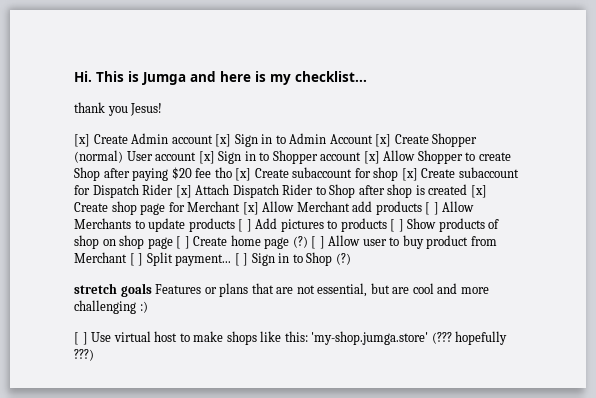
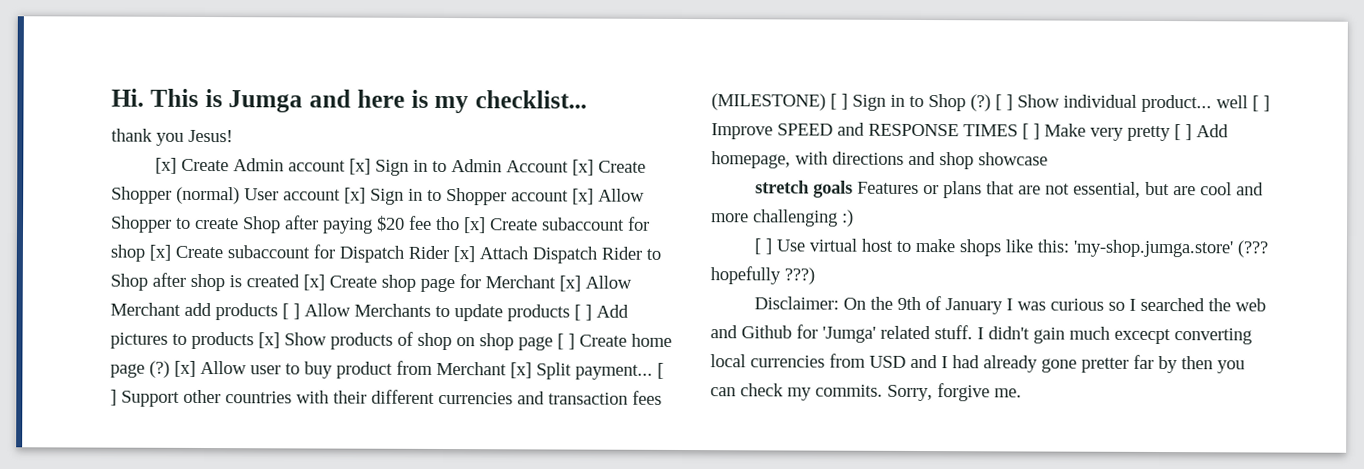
- [x] Create Admin account [x] Sign in to Admin Account [x] Create Shopper (normal) User account [x] Sign in to Shopper account [x] Allow Shopper to create Shop after paying $20 fee tho [x] Create subaccount for shop [x] Create subaccount for Dispatch Rider [x] Attach Dispatch Rider to Shop after shop is created [x] Create shop page for Merchant [x] Allow Merchant add products [ ] Allow Merchants to update products [ ] Add pictures to products [ ] Show products of shop on shop page [ ] Create home page (?)
+ [x] Create Admin account [x] Sign in to Admin Account [x] Create Shopper (normal) User account [x] Sign in to Shopper account [x] Allow Shopper to create Shop after paying $20 fee tho [x] Create subaccount for shop [x] Create subaccount for Dispatch Rider [x] Attach Dispatch Rider to Shop after shop is created [x] Create shop page for Merchant [x] Allow Merchant add products [ ] Allow Merchants to update products [ ] Add pictures to products [x] Show products of shop on shop page [ ] Create home page (?)
- [ ] Allow user to buy product from Merchant [ ] Split payment... [ ] Sign in to Shop (?)
+ [x] Allow user to buy product from Merchant [x] Split payment... [ ] Support other countries with their different currencies and transaction fees (MILESTONE) [ ] Sign in to Shop (?) [ ] Show individual product... well [ ] Improve SPEED and RESPONSE TIMES [ ] Make very pretty [ ] Add homepage, with directions and shop showcase
+ Disclaimer: On the 9th of January I was curious so I searched the web and Github for 'Jumga' related stuff. I didn't gain much excecpt converting local currencies from USD and I had already gone pretter far by then you can check my commits. Sorry, forgive me.

